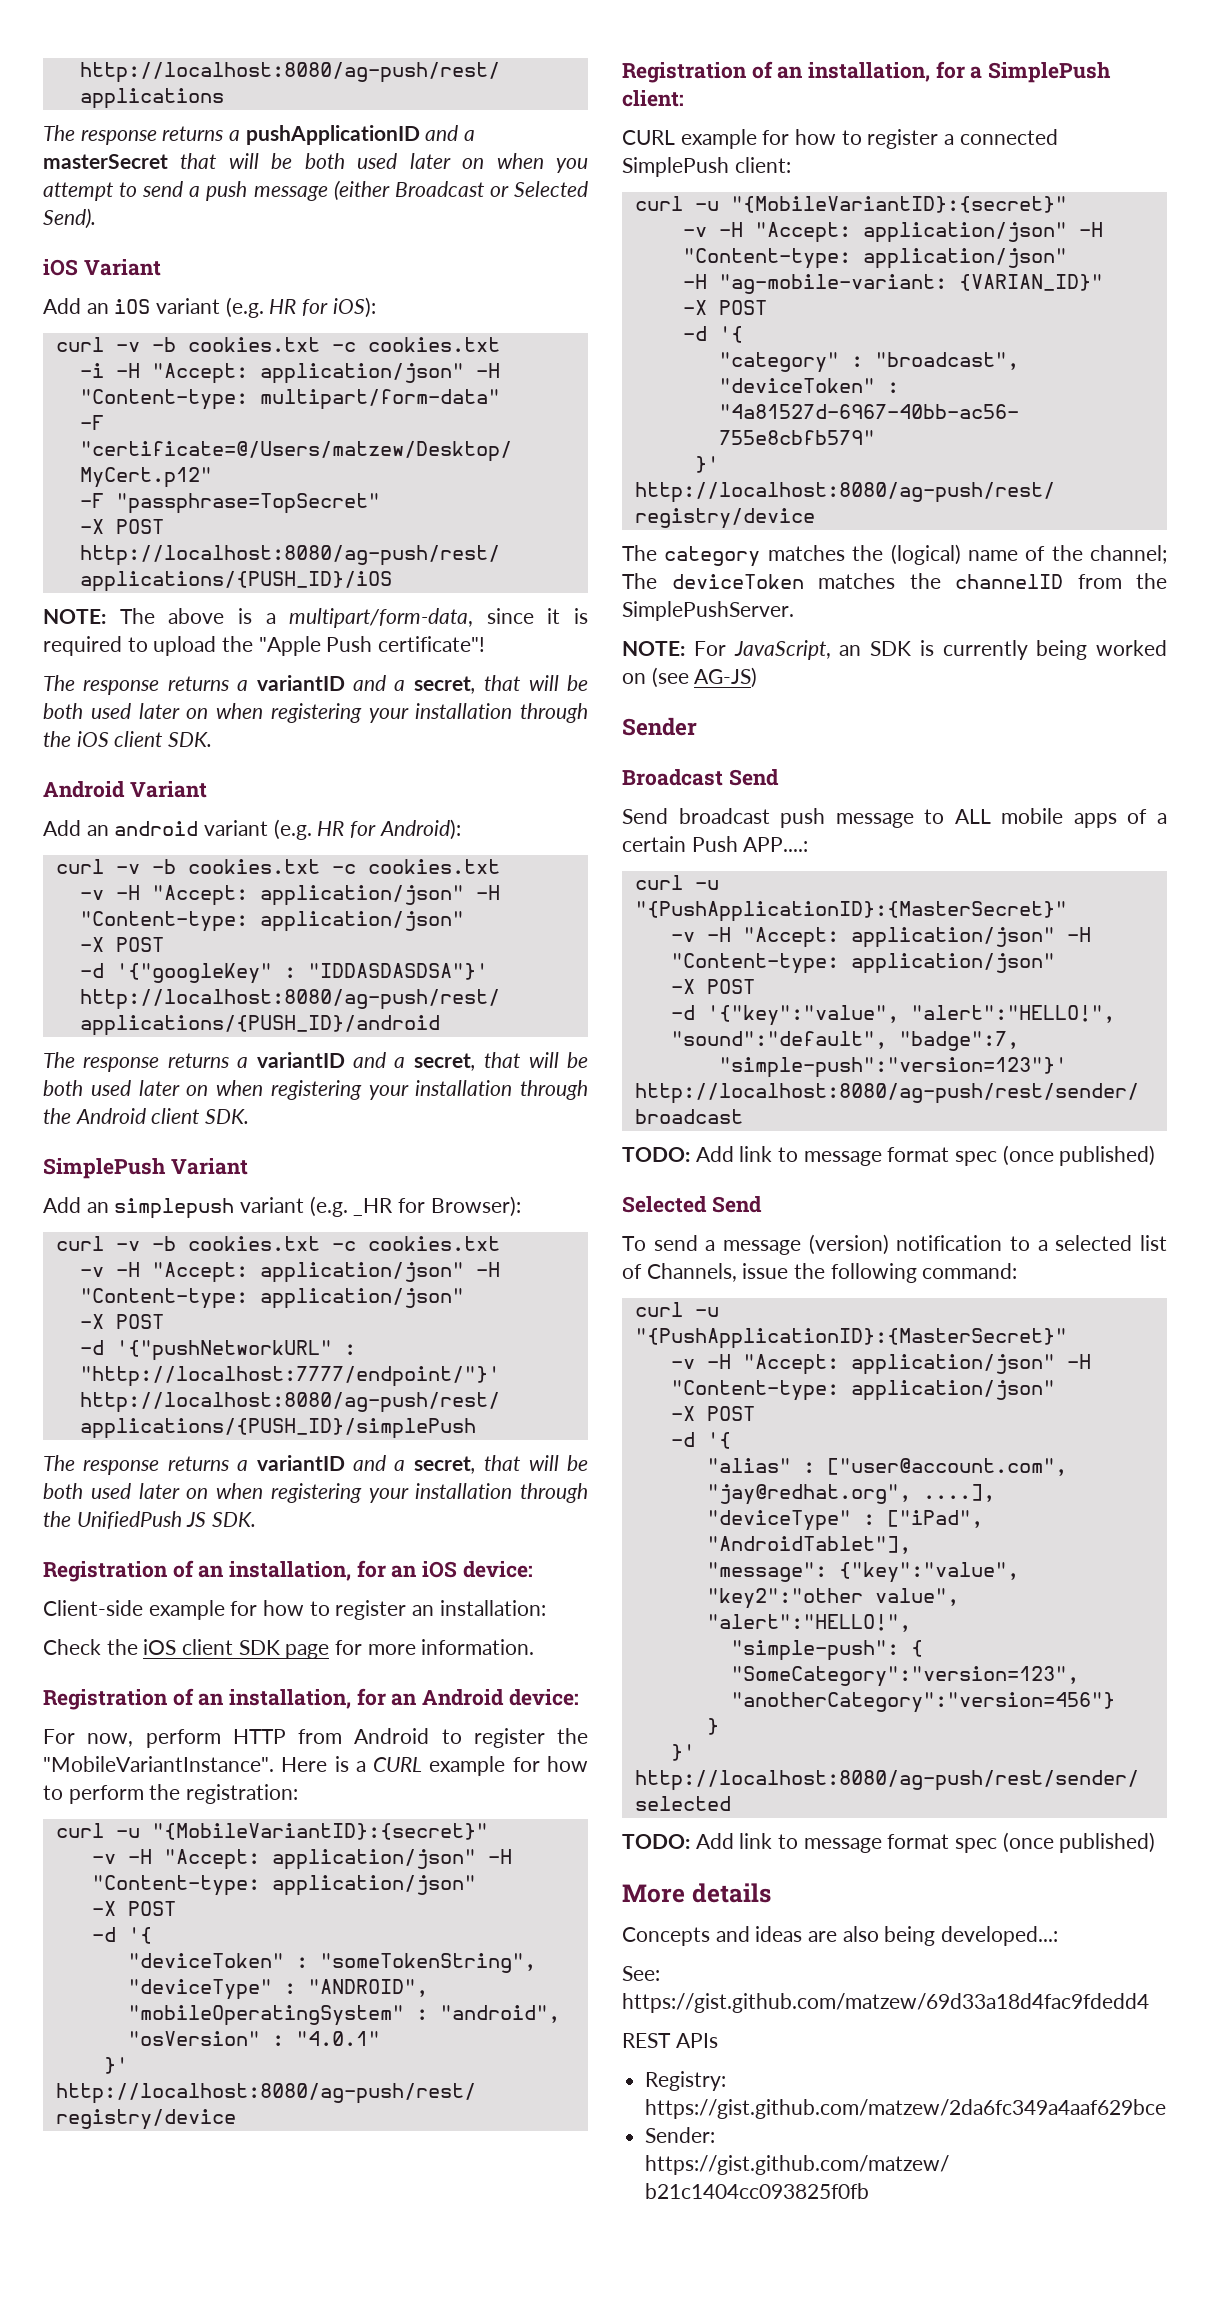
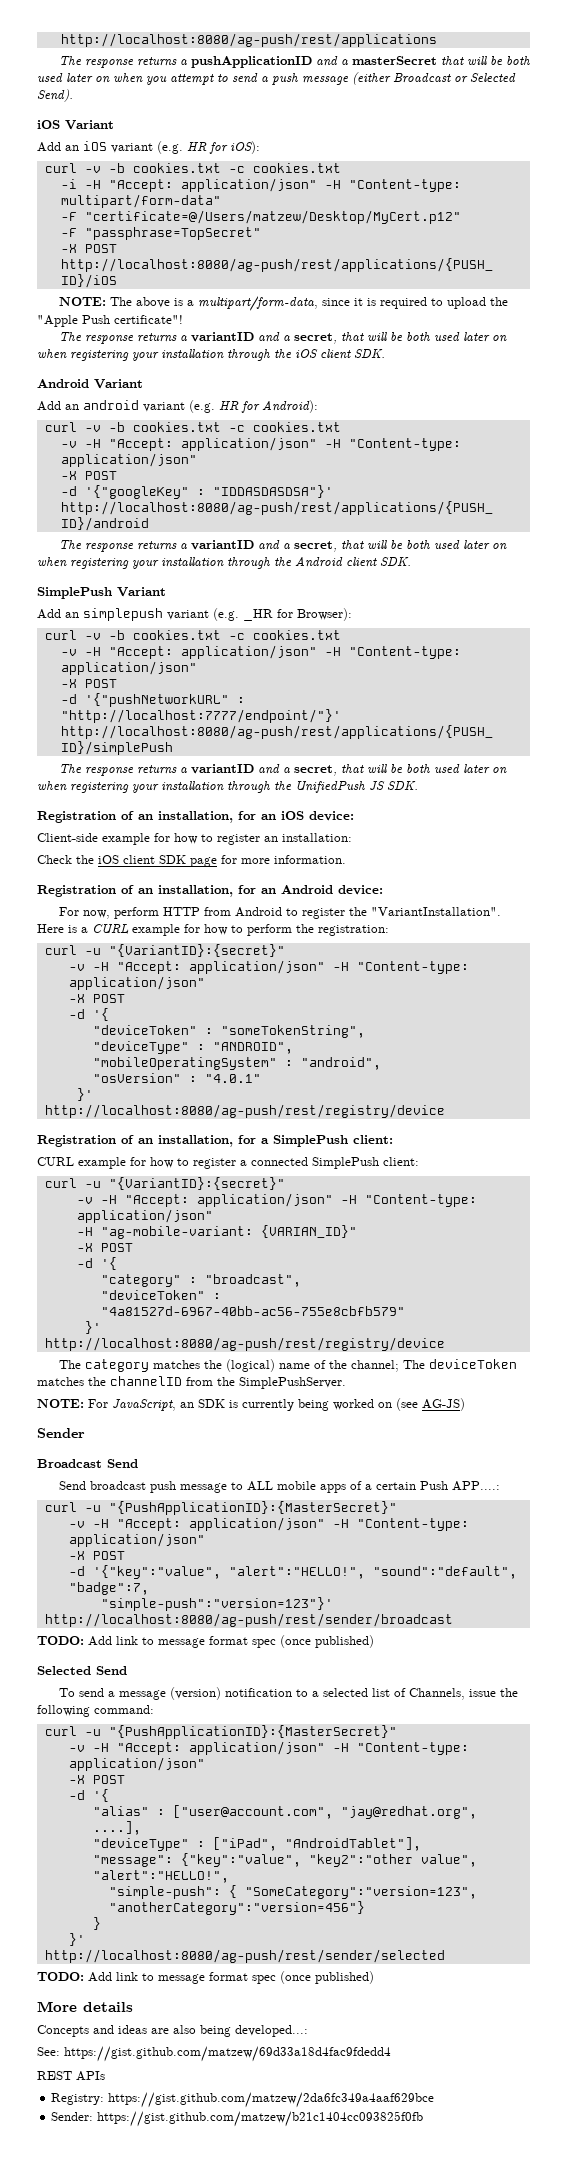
- For now, perform HTTP from Android to register the "MobileVariantInstance".
+ For now, perform HTTP from Android to register the "VariantInstallation".
  Here is a CURL example for how to perform the registration:
- curl -u "{MobileVariantID}:{secret}"
+ curl -u "{VariantID}:{secret}"
  CURL example for how to register a connected SimplePush client:
- curl -u "{MobileVariantID}:{secret}"
+ curl -u "{VariantID}:{secret}"

